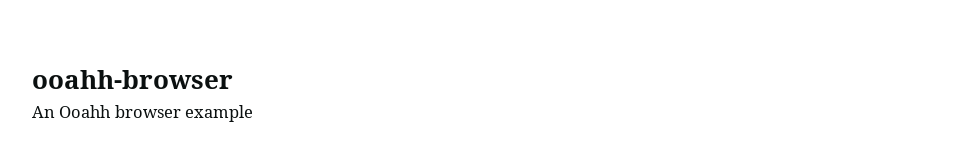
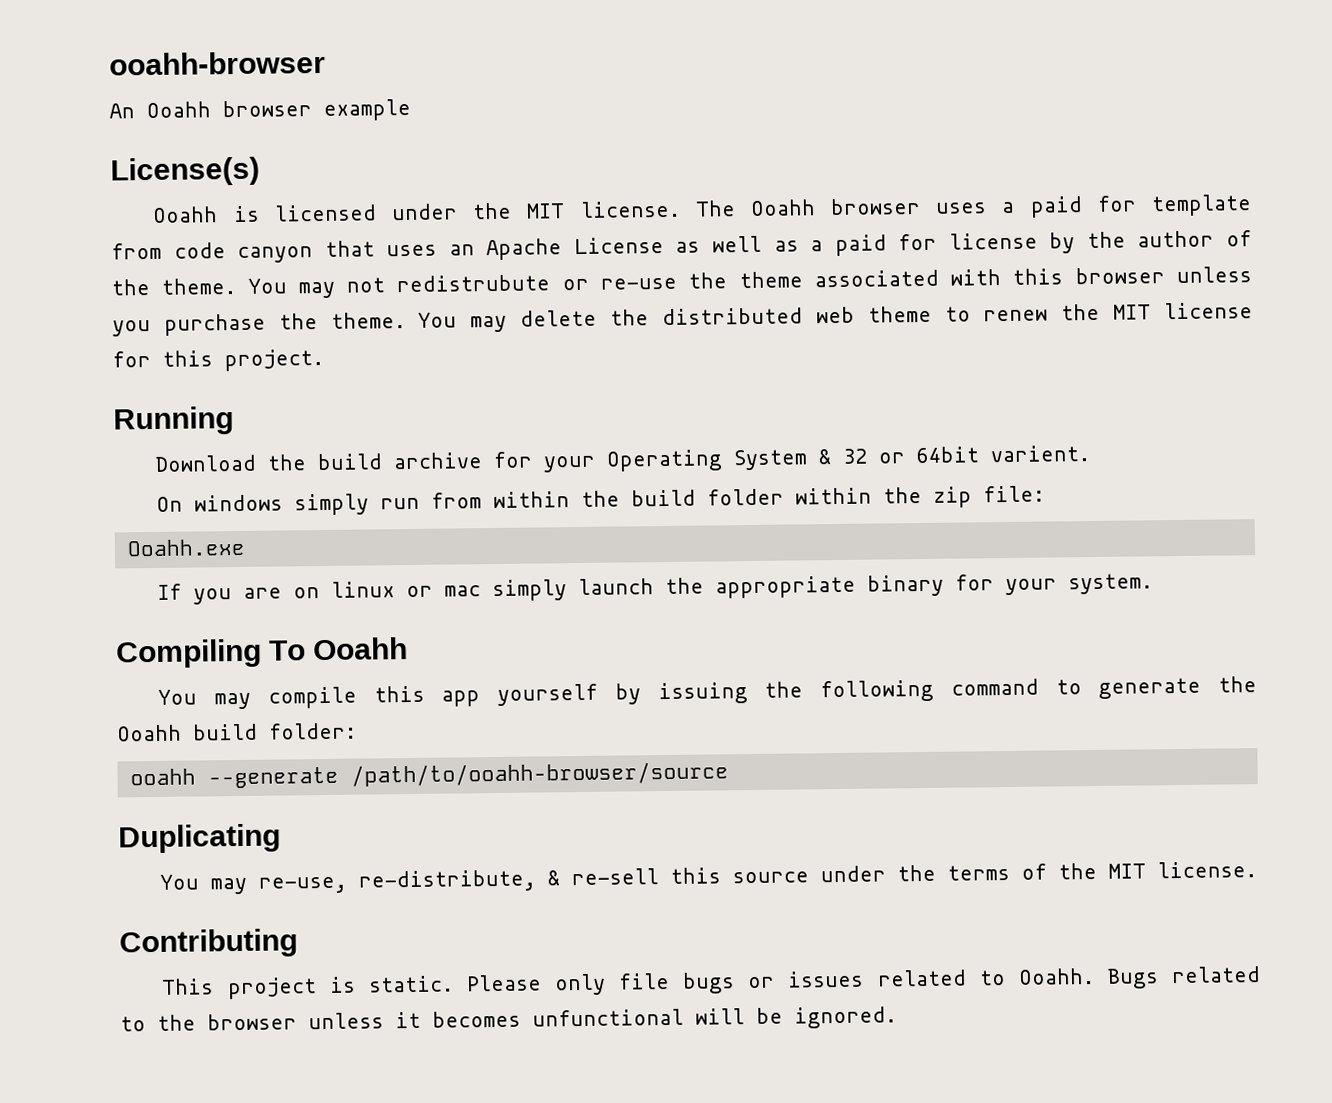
+ License(s)
+ Ooahh is licensed under the MIT license. The Ooahh browser uses a paid for template from code canyon that uses an Apache License as well as a paid for license by the author of the theme. You may not redistrubute or re-use the theme associated with this browser unless you purchase the theme. You may delete the distributed web theme to renew the MIT license for this project.
+ Running
+ Download the build archive for your Operating System & 32 or 64bit varient.
+ On windows simply run from within the build folder within the zip file:
+ Ooahh.exe
+ If you are on linux or mac simply launch the appropriate binary for your system.
+ Compiling To Ooahh
+ You may compile this app yourself by issuing the following command to generate the Ooahh build folder:
+ ooahh --generate /path/to/ooahh-browser/source
+ Duplicating
+ You may re-use, re-distribute, & re-sell this source under the terms of the MIT license.
+ Contributing
+ This project is static. Please only file bugs or issues related to Ooahh. Bugs related to the browser unless it becomes unfunctional will be ignored.

